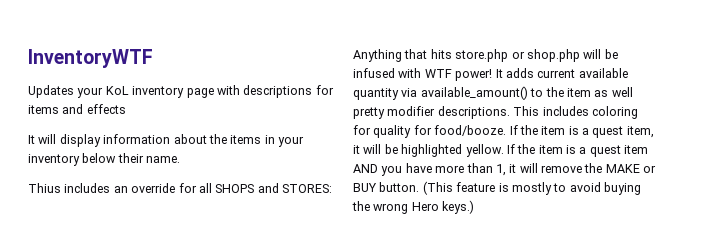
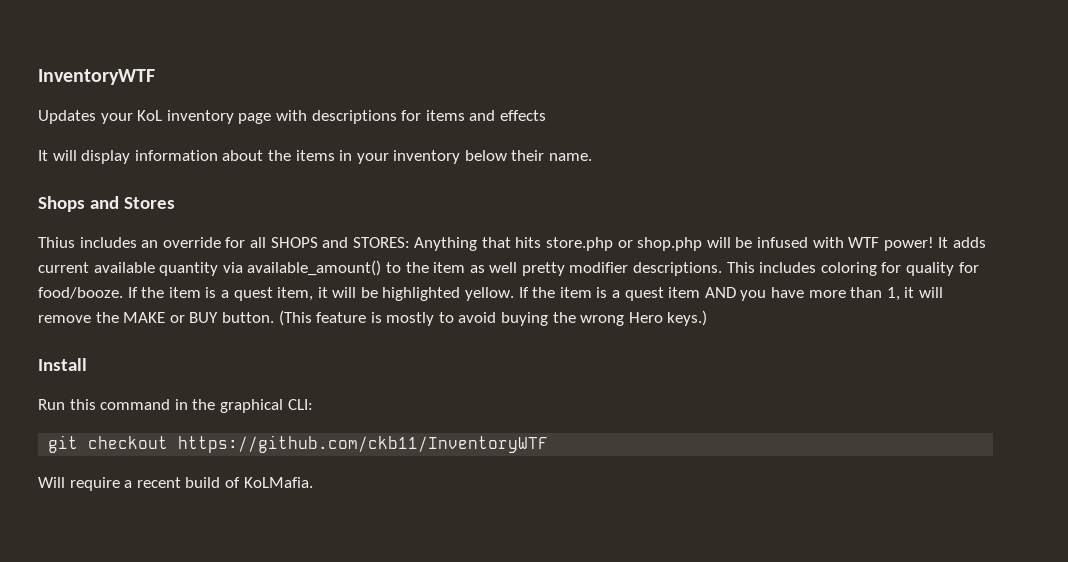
+ Shops and Stores
+ Install
+ Run this command in the graphical CLI:
+ git checkout https://github.com/ckb11/InventoryWTF
+ Will require a recent build of KoLMafia.

